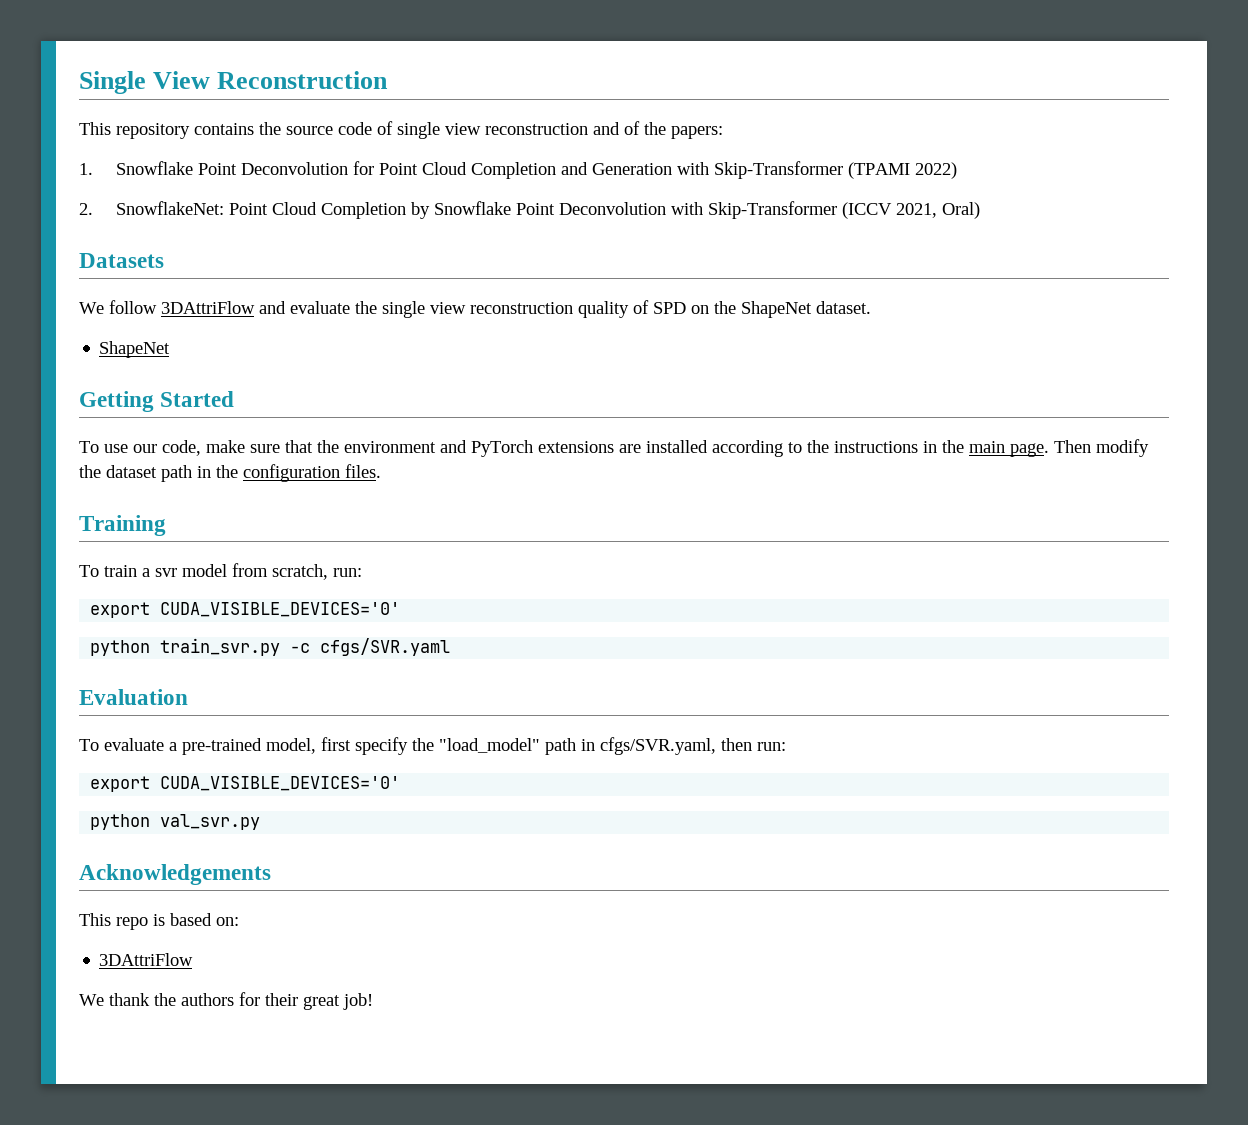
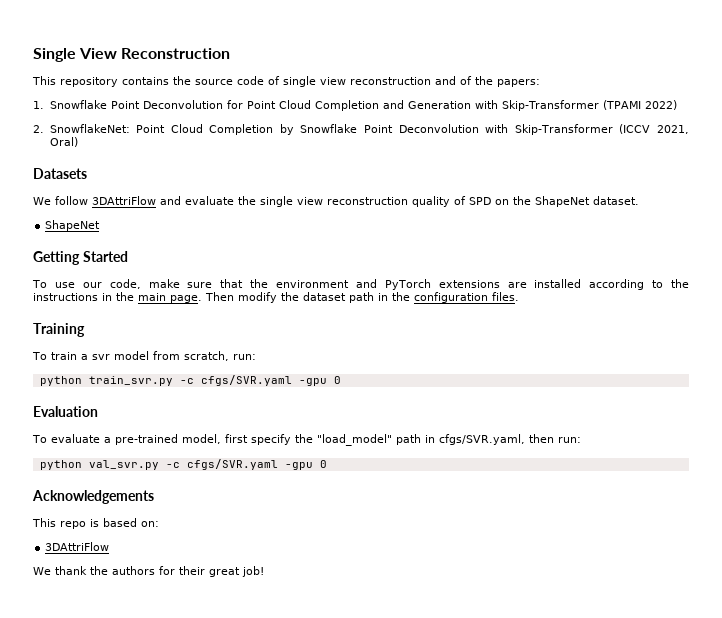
  To train a svr model from scratch, run:
- export CUDA_VISIBLE_DEVICES='0'
- python train_svr.py -c cfgs/SVR.yaml
+ python train_svr.py -c cfgs/SVR.yaml -gpu 0
  To evaluate a pre-trained model, first specify the "load_model" path in cfgs/SVR.yaml, then run:
- export CUDA_VISIBLE_DEVICES='0'
- python val_svr.py
+ python val_svr.py -c cfgs/SVR.yaml -gpu 0

